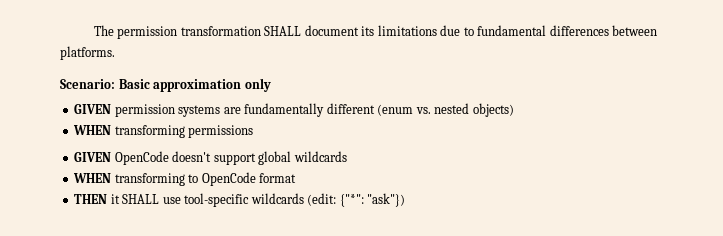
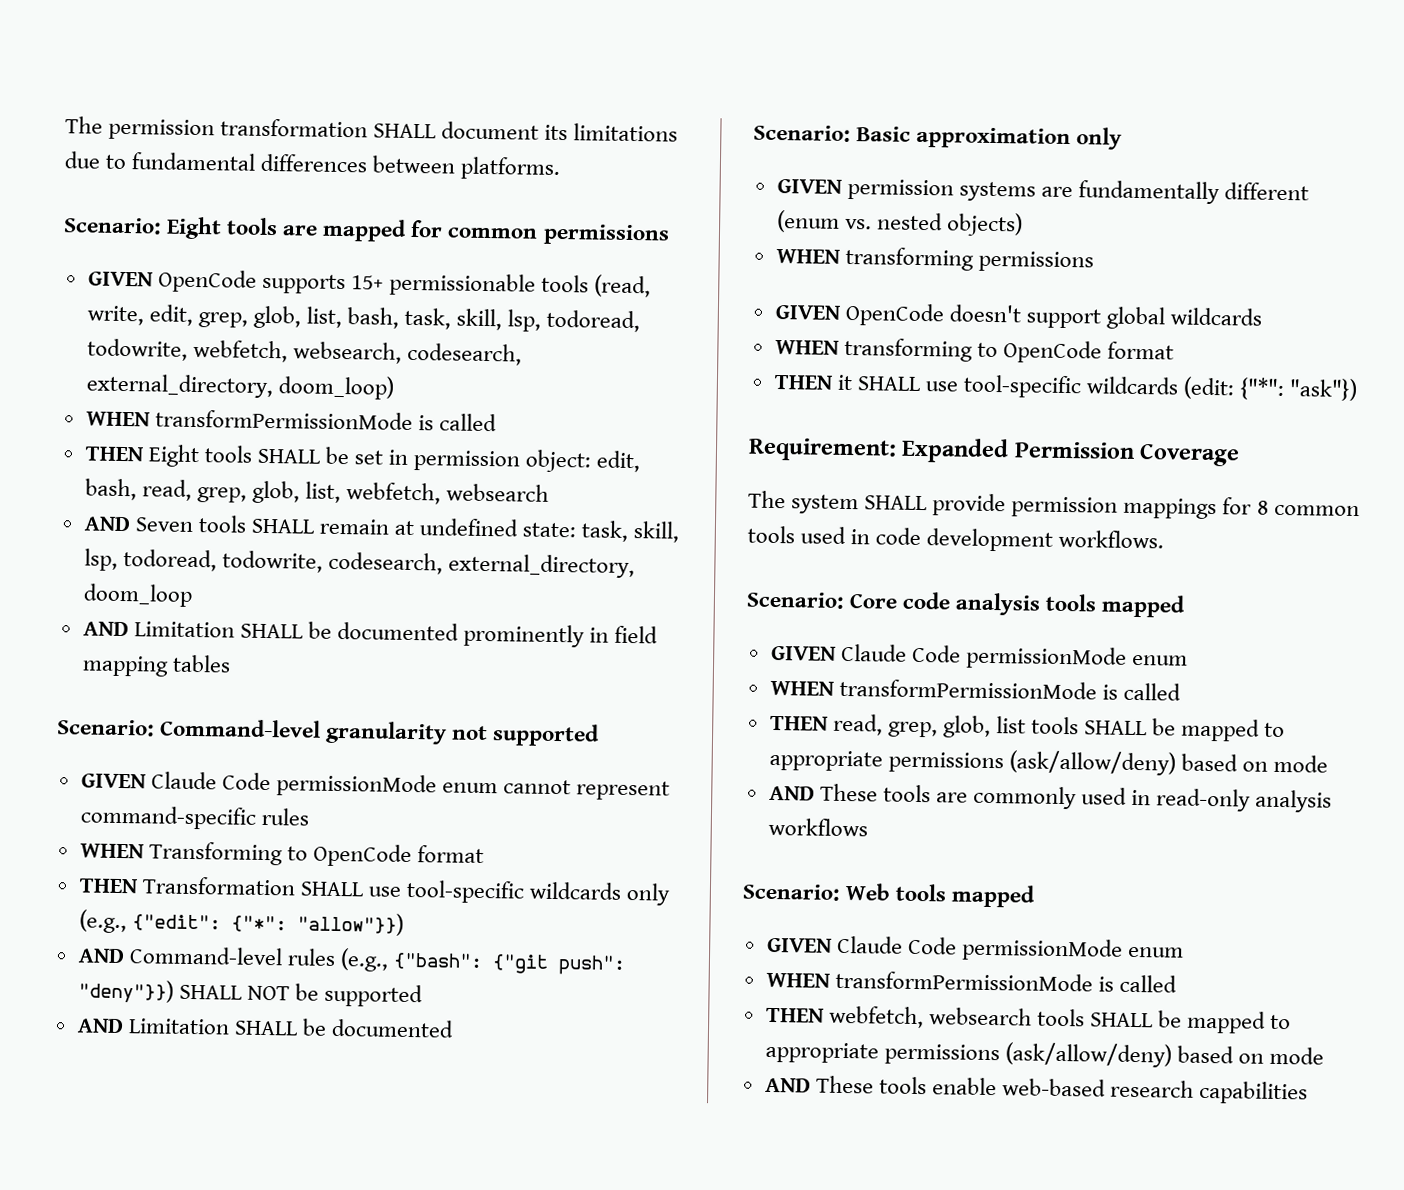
+ Scenario: Eight tools are mapped for common permissions
+ GIVEN OpenCode supports 15+ permissionable tools (read, write, edit, grep, glob, list, bash, task, skill, lsp, todoread, todowrite, webfetch, websearch, codesearch, external_directory, doom_loop)
+ WHEN transformPermissionMode is called
+ THEN Eight tools SHALL be set in permission object: edit, bash, read, grep, glob, list, webfetch, websearch
+ AND Seven tools SHALL remain at undefined state: task, skill, lsp, todoread, todowrite, codesearch, external_directory, doom_loop
+ AND Limitation SHALL be documented prominently in field mapping tables
+ Scenario: Command-level granularity not supported
+ GIVEN Claude Code permissionMode enum cannot represent command-specific rules
+ WHEN Transforming to OpenCode format
+ THEN Transformation SHALL use tool-specific wildcards only (e.g., {"edit": {"*": "allow"}})
+ AND Command-level rules (e.g., {"bash": {"git push": "deny"}}) SHALL NOT be supported
+ AND Limitation SHALL be documented
+ Requirement: Expanded Permission Coverage
+ The system SHALL provide permission mappings for 8 common tools used in code development workflows.
+ Scenario: Core code analysis tools mapped
+ GIVEN Claude Code permissionMode enum
+ WHEN transformPermissionMode is called
+ THEN read, grep, glob, list tools SHALL be mapped to appropriate permissions (ask/allow/deny) based on mode
+ AND These tools are commonly used in read-only analysis workflows
+ Scenario: Web tools mapped
+ GIVEN Claude Code permissionMode enum
+ WHEN transformPermissionMode is called
+ THEN webfetch, websearch tools SHALL be mapped to appropriate permissions (ask/allow/deny) based on mode
+ AND These tools enable web-based research capabilities

